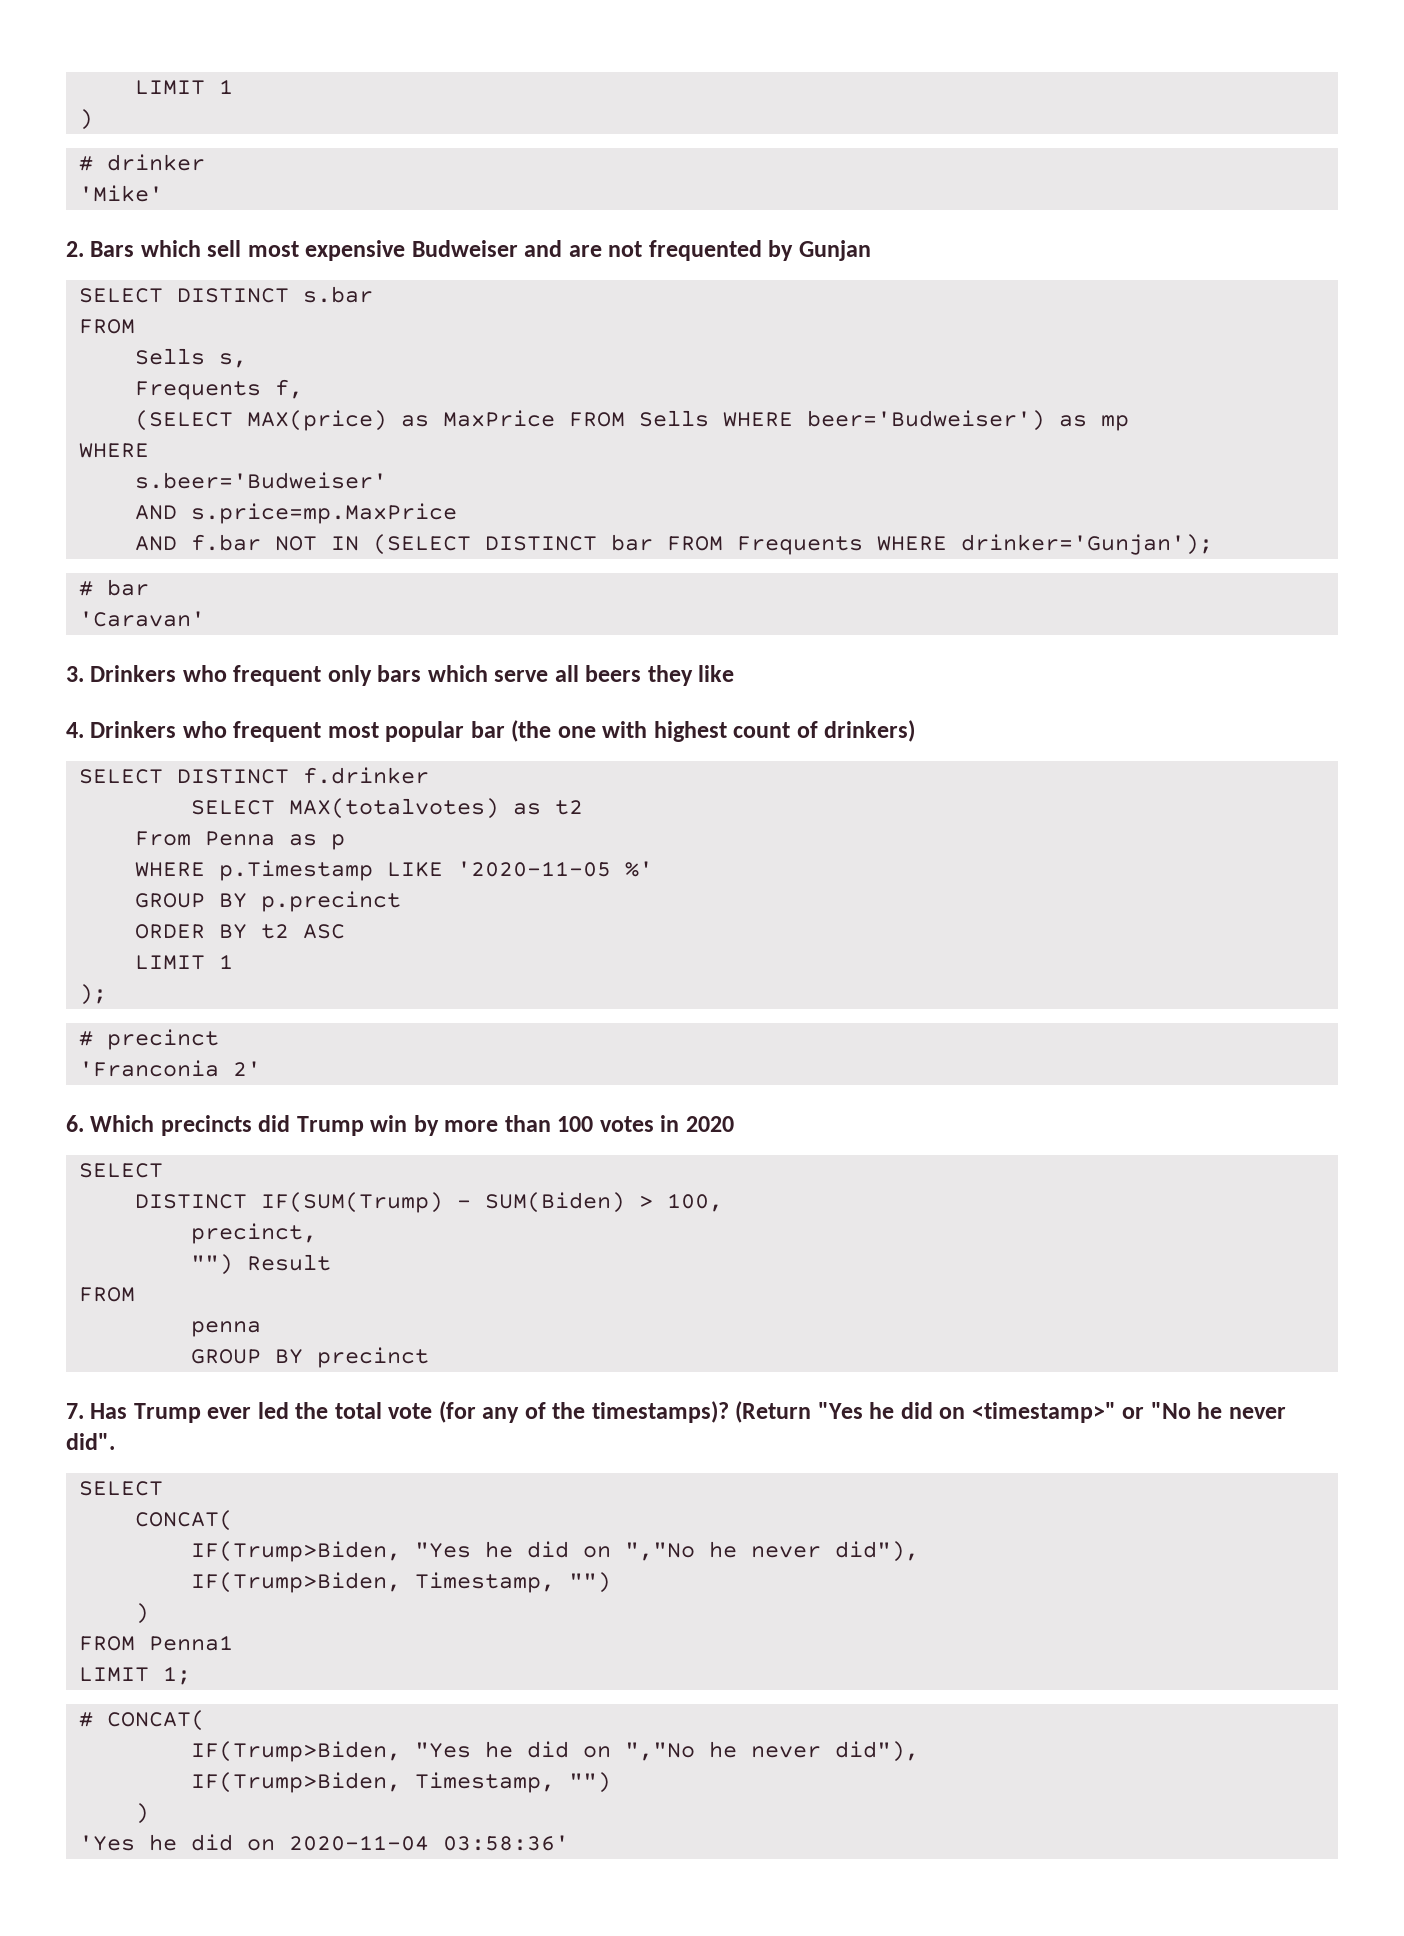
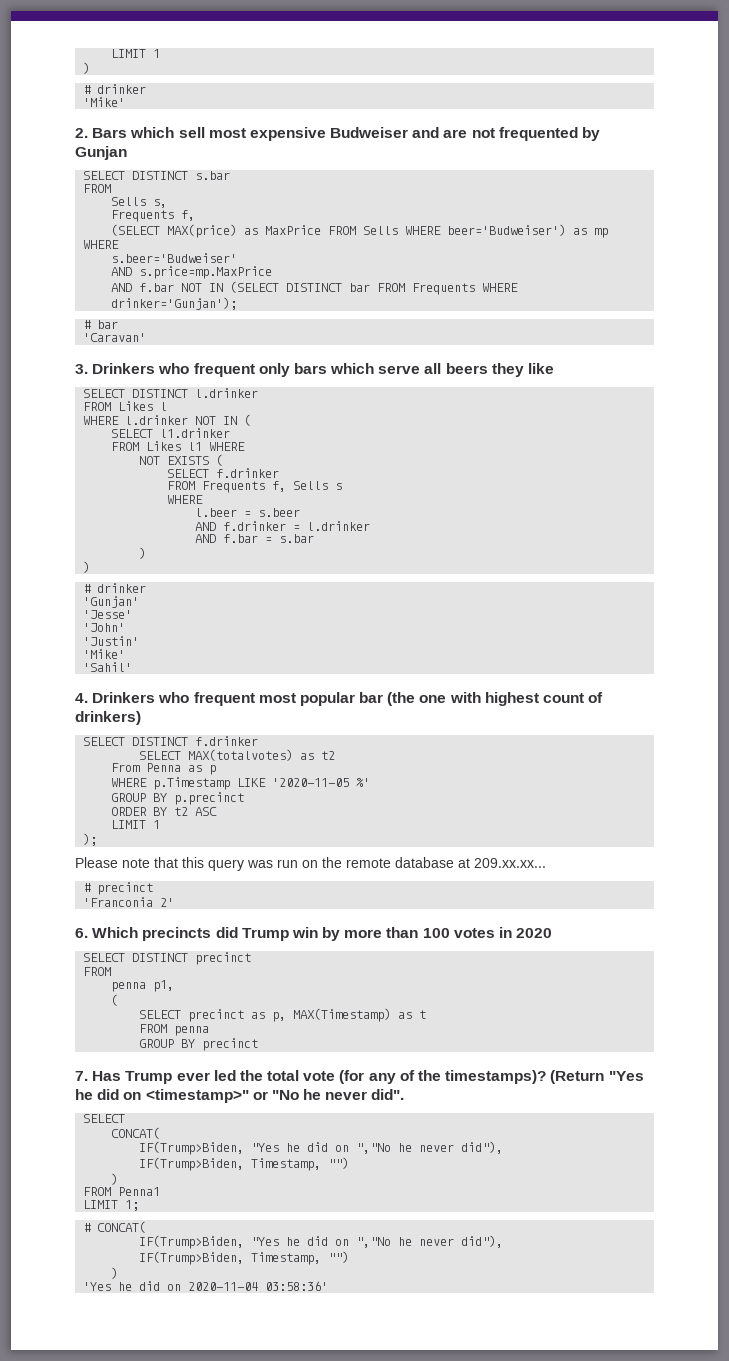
+ SELECT DISTINCT l.drinker
+ FROM Likes l
+ WHERE l.drinker NOT IN (
+ SELECT l1.drinker
+ FROM Likes l1 WHERE
+ NOT EXISTS (
+ SELECT f.drinker
+ FROM Frequents f, Sells s
+ WHERE
+ l.beer = s.beer
+ AND f.drinker = l.drinker
+ AND f.bar = s.bar
+ )
+ )
+ # drinker
+ 'Gunjan'
+ 'Jesse'
+ 'John'
+ 'Justin'
+ 'Mike'
+ 'Sahil'
+ Please note that this query was run on the remote database at 209.xx.xx...
  6. Which precincts did Trump win by more than 100 votes in 2020
- SELECT
- DISTINCT IF(SUM(Trump) - SUM(Biden) > 100,
- precinct,
- "") Result
+ SELECT DISTINCT precinct
  FROM
- penna
+ penna p1,
+ (
+ SELECT precinct as p, MAX(Timestamp) as t
+ FROM penna

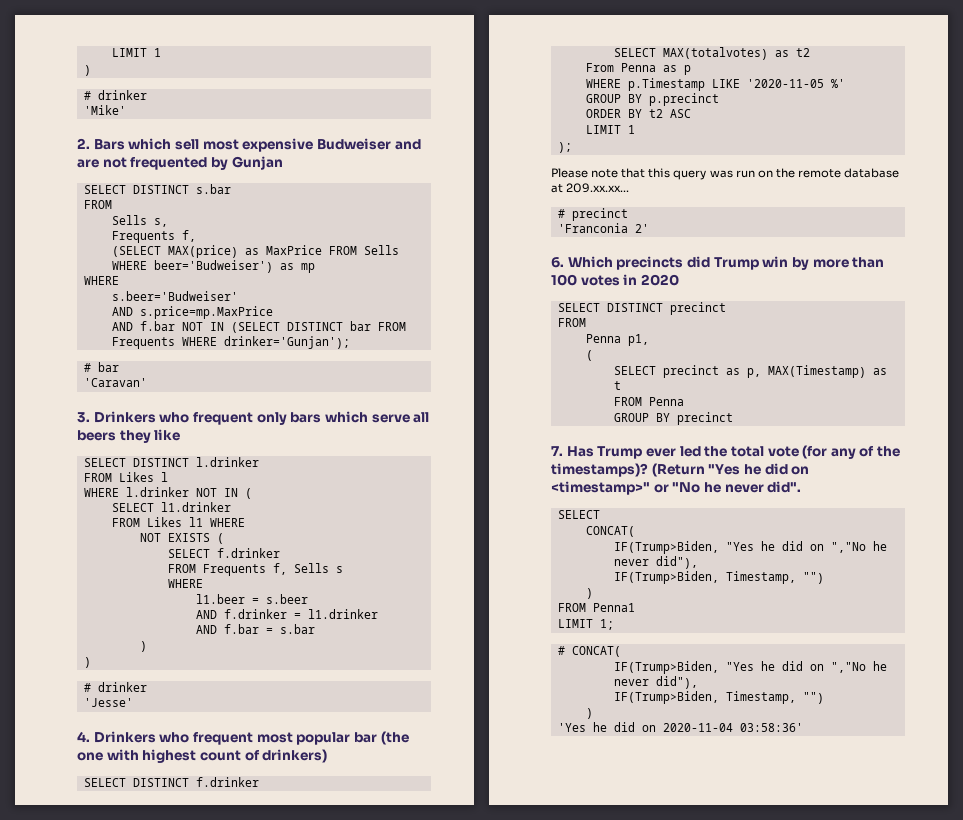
- l.beer = s.beer
+ l1.beer = s.beer
- AND f.drinker = l.drinker
+ AND f.drinker = l1.drinker
- 'Gunjan'
- 'John'
- 'Justin'
- 'Mike'
- 'Sahil'
- penna p1,
+ Penna p1,
- FROM penna
+ FROM Penna

